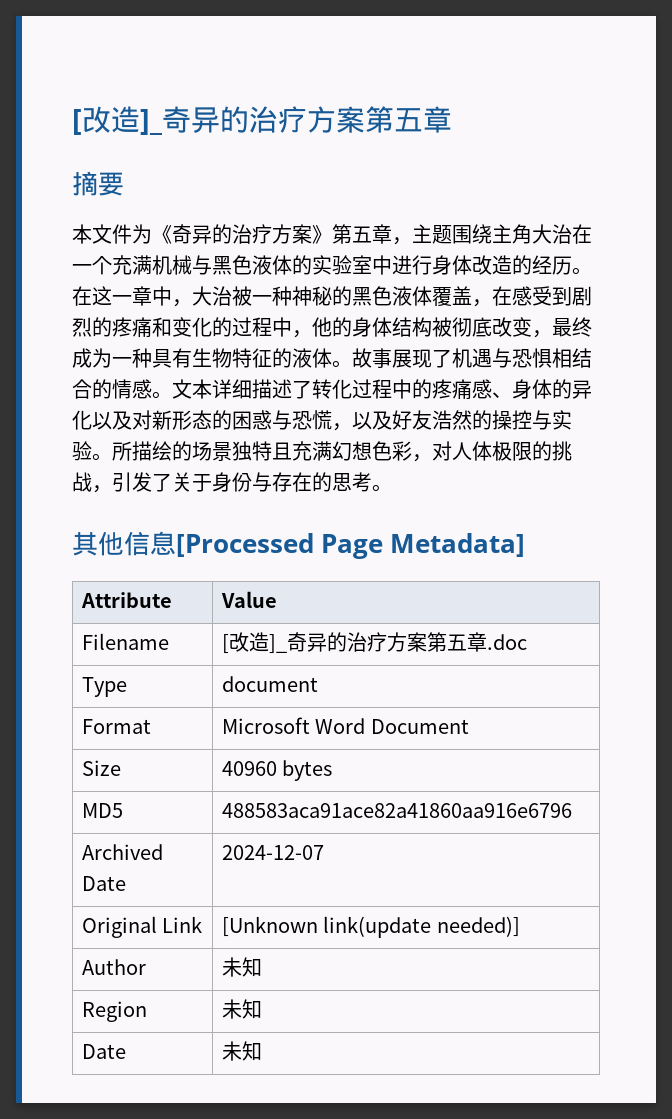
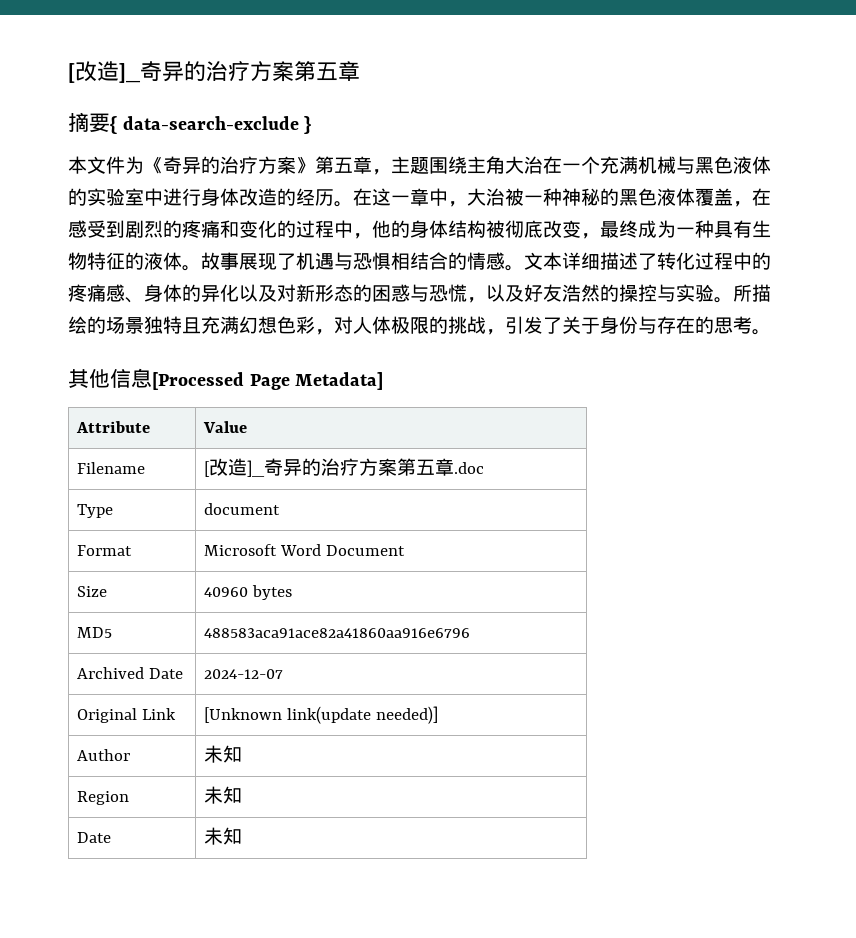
- 摘要
+ 摘要{ data-search-exclude }

